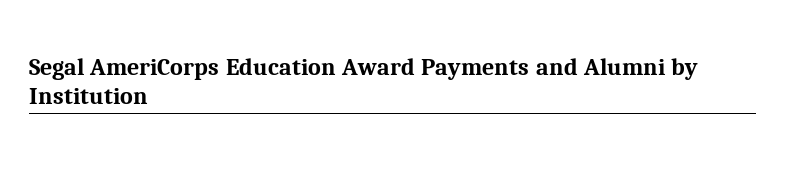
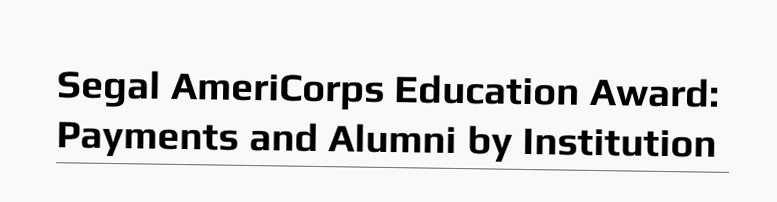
- Segal AmeriCorps Education Award Payments and Alumni by Institution
+ Segal AmeriCorps Education Award: Payments and Alumni by Institution

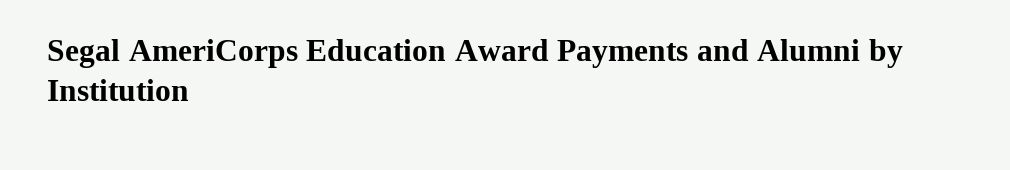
- Segal AmeriCorps Education Award: Payments and Alumni by Institution
+ Segal AmeriCorps Education Award Payments and Alumni by Institution

